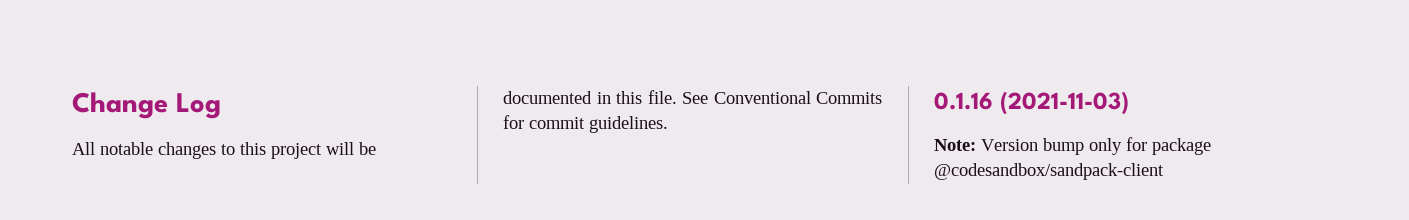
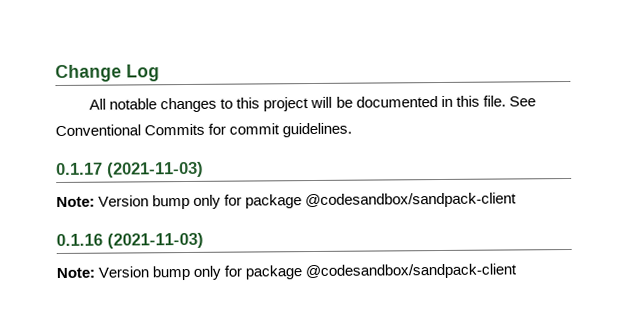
+ 0.1.17 (2021-11-03)
+ Note: Version bump only for package @codesandbox/sandpack-client

